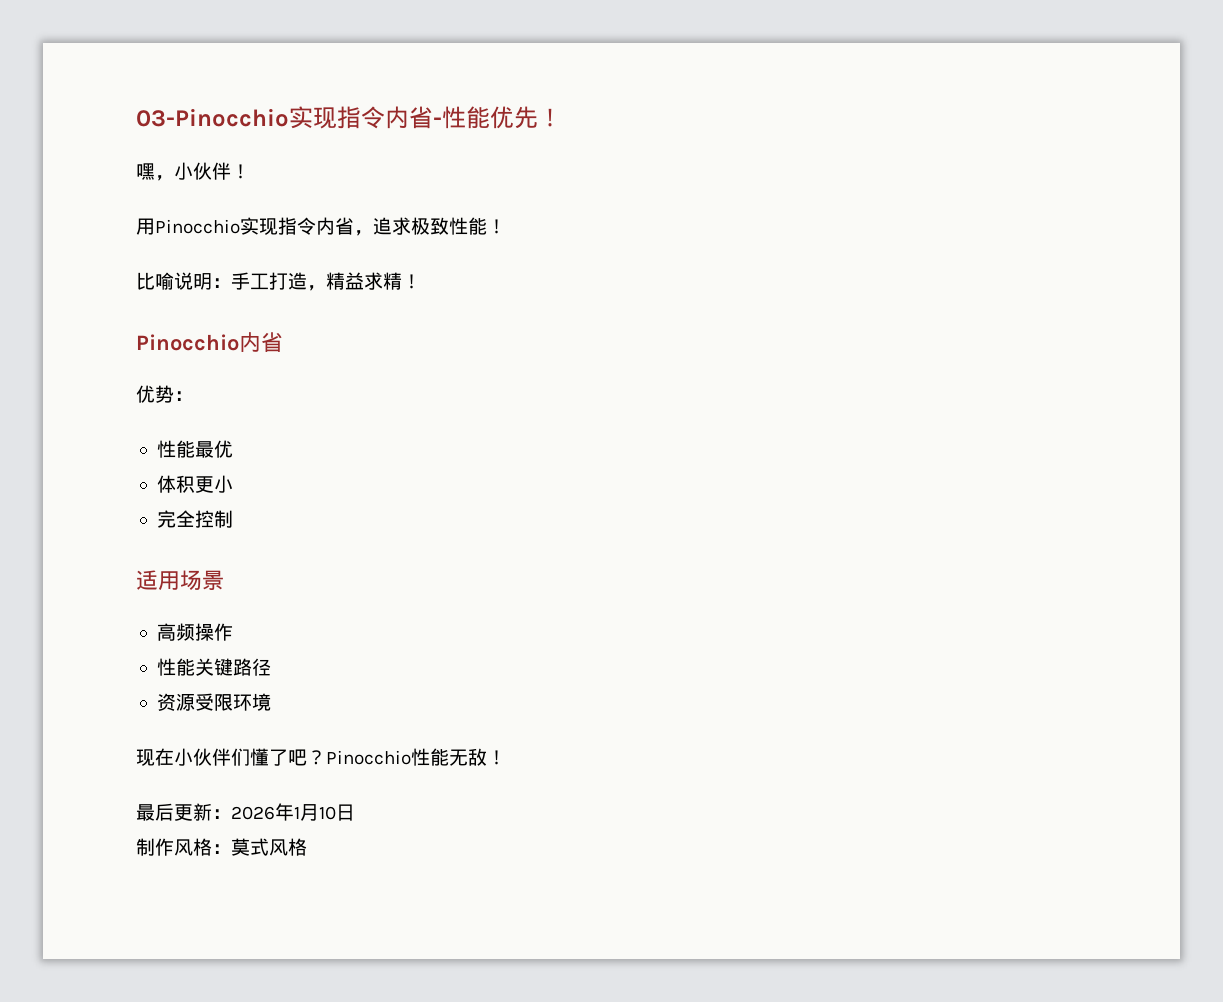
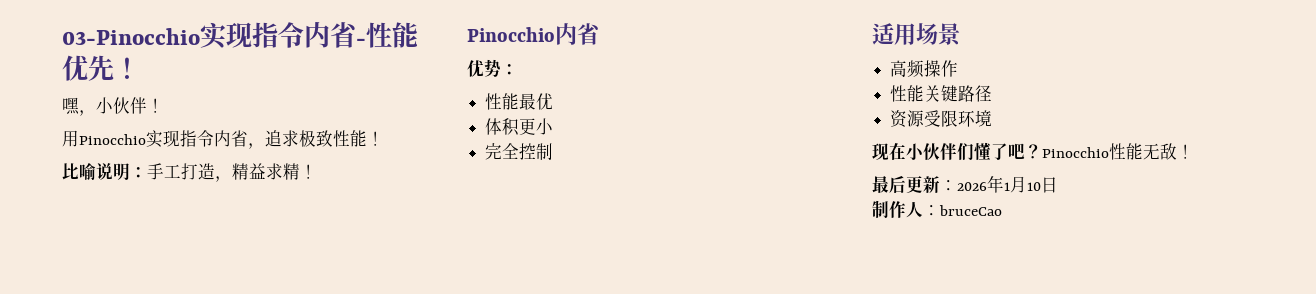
- 制作风格：莫式风格
+ 制作人：bruceCao

